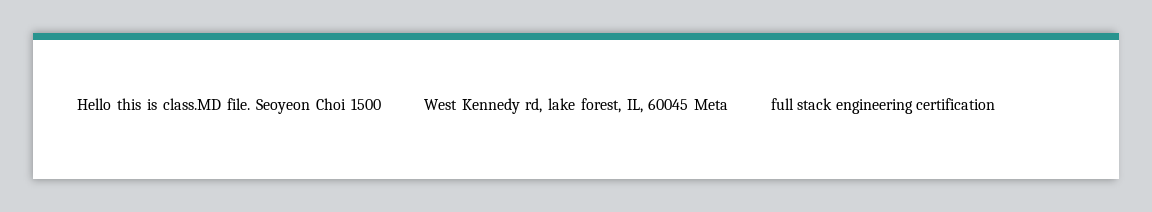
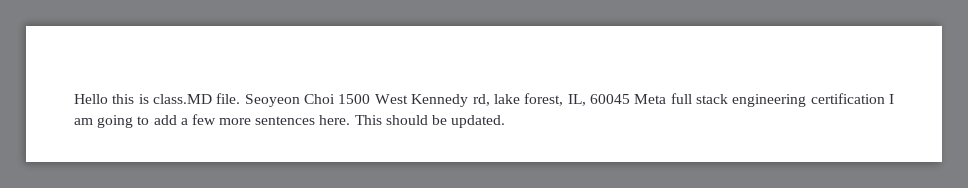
- Seoyeon Choi 1500 West Kennedy rd, lake forest, IL, 60045 Meta full stack engineering certification
+ Seoyeon Choi 1500 West Kennedy rd, lake forest, IL, 60045 Meta full stack engineering certification I am going to add a few more sentences here. This should be updated.

